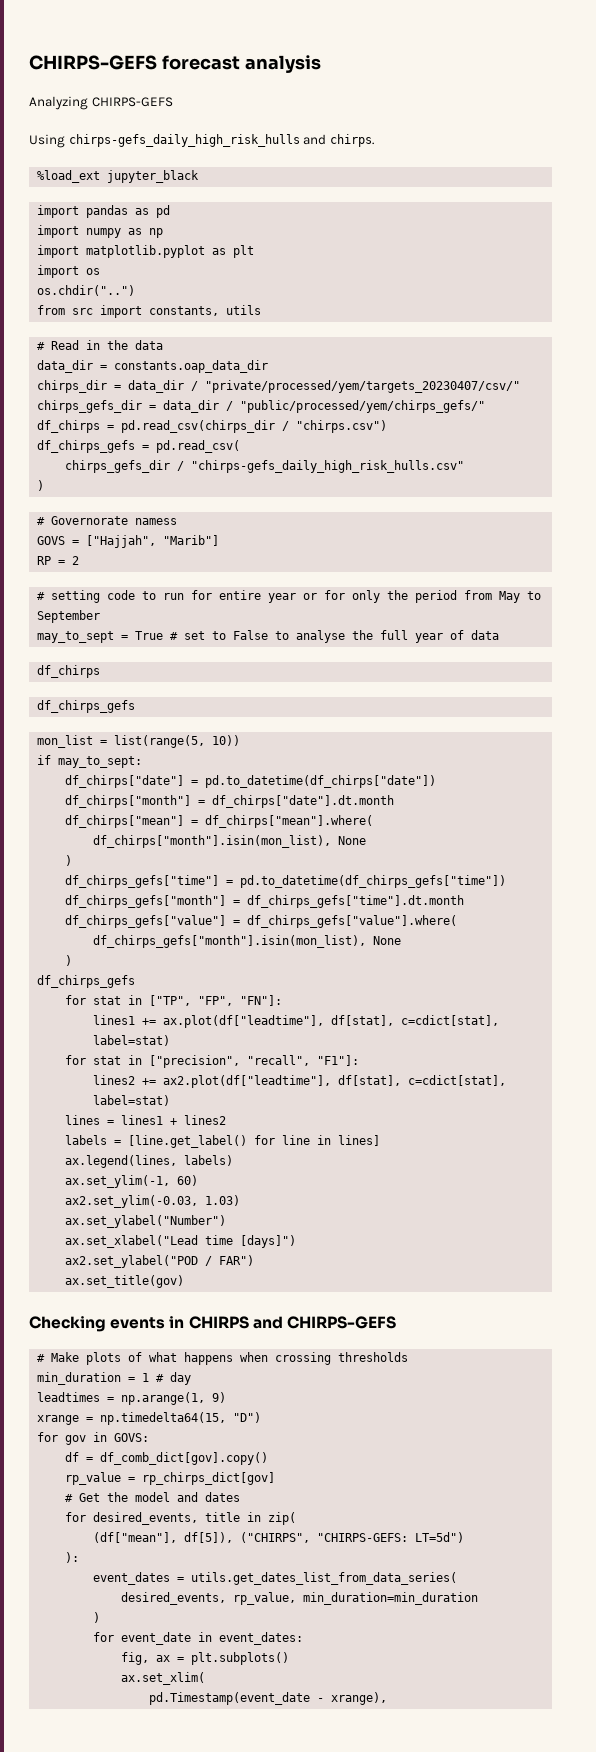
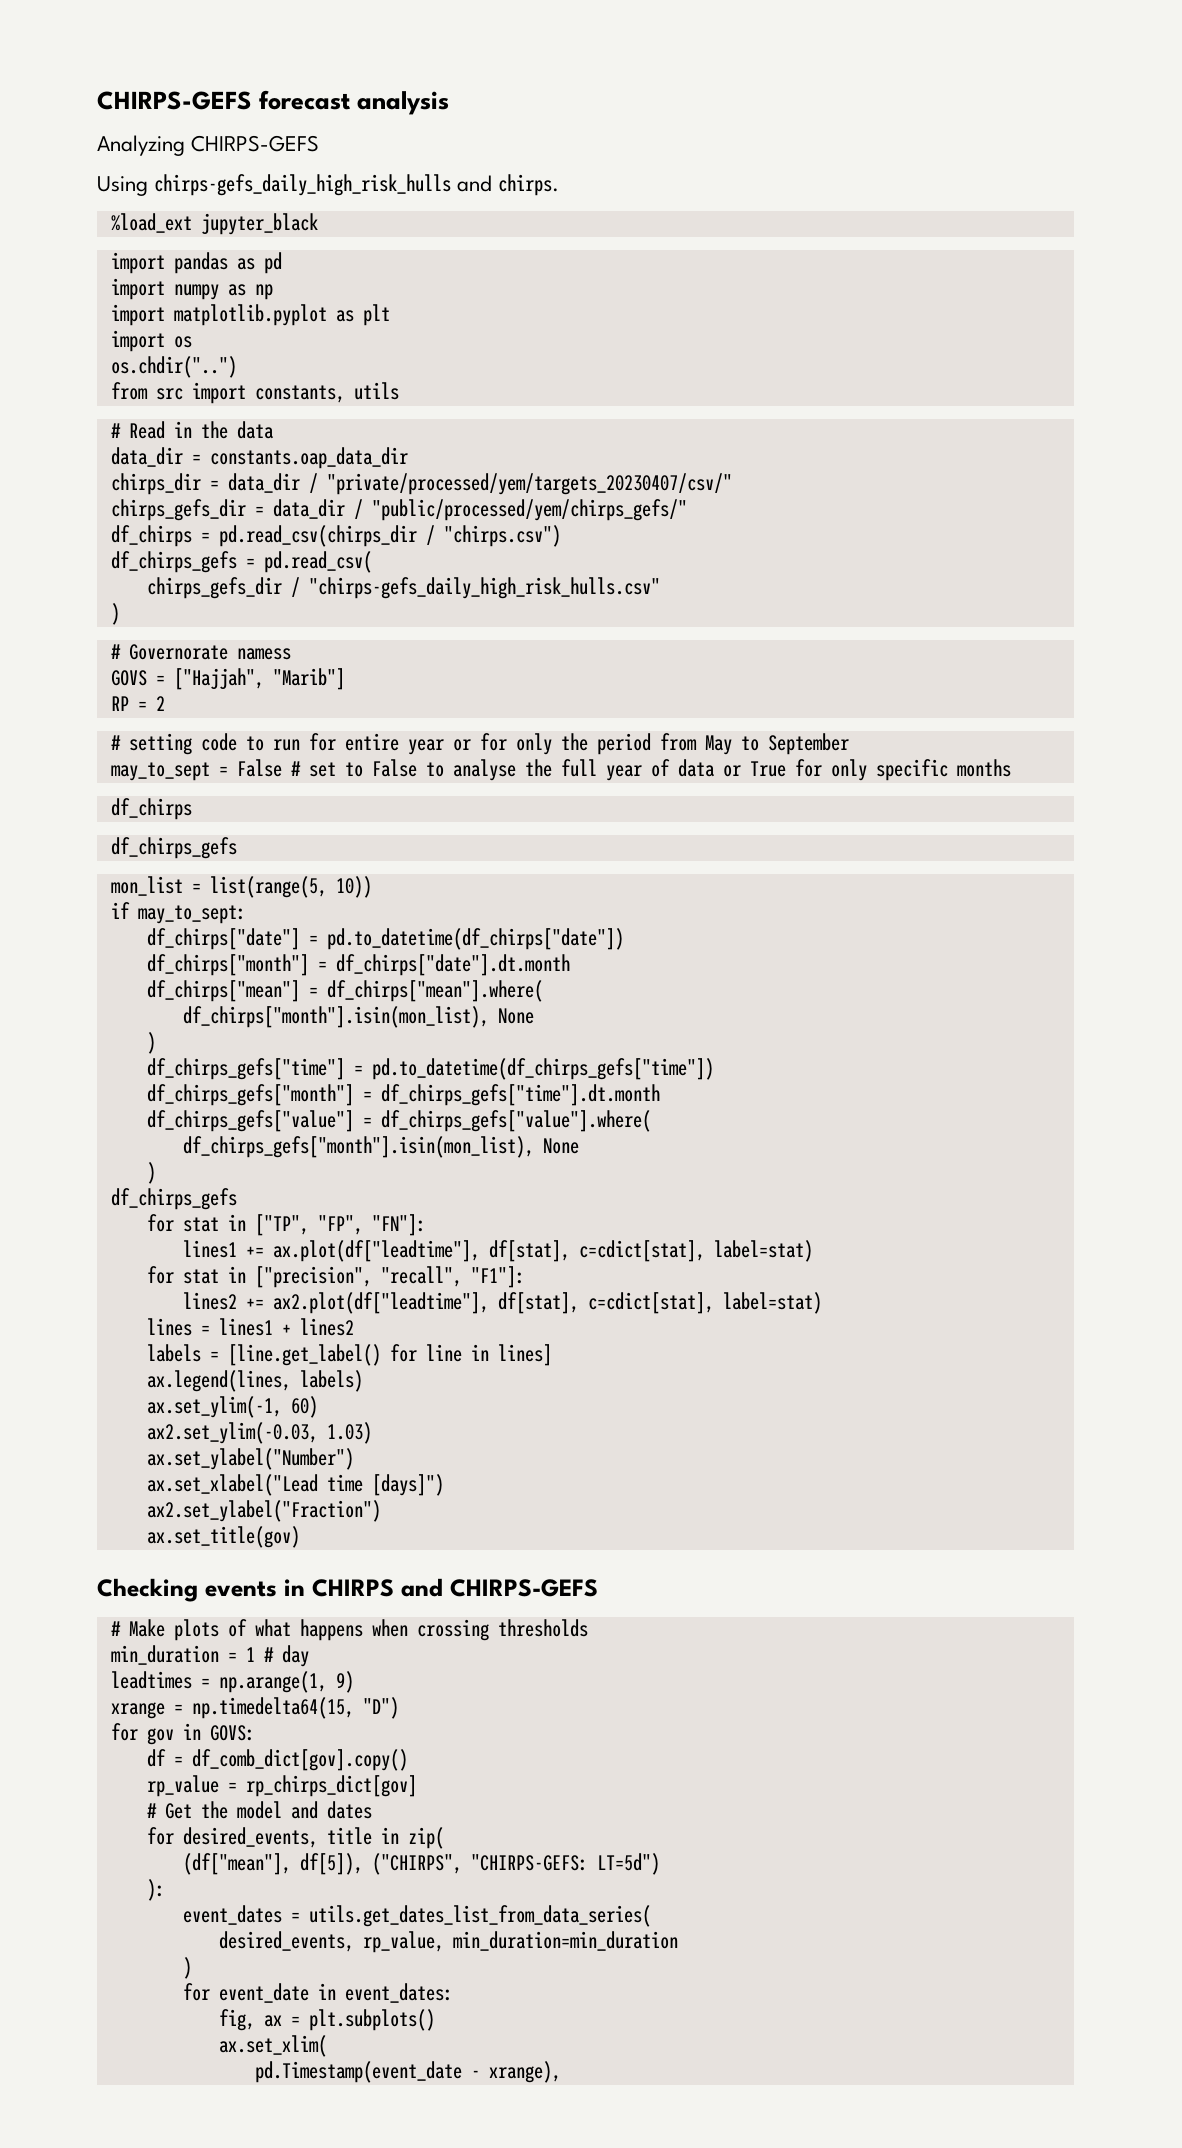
- may_to_sept = True # set to False to analyse the full year of data
+ may_to_sept = False # set to False to analyse the full year of data or True for only specific months
- ax2.set_ylabel("POD / FAR")
+ ax2.set_ylabel("Fraction")

